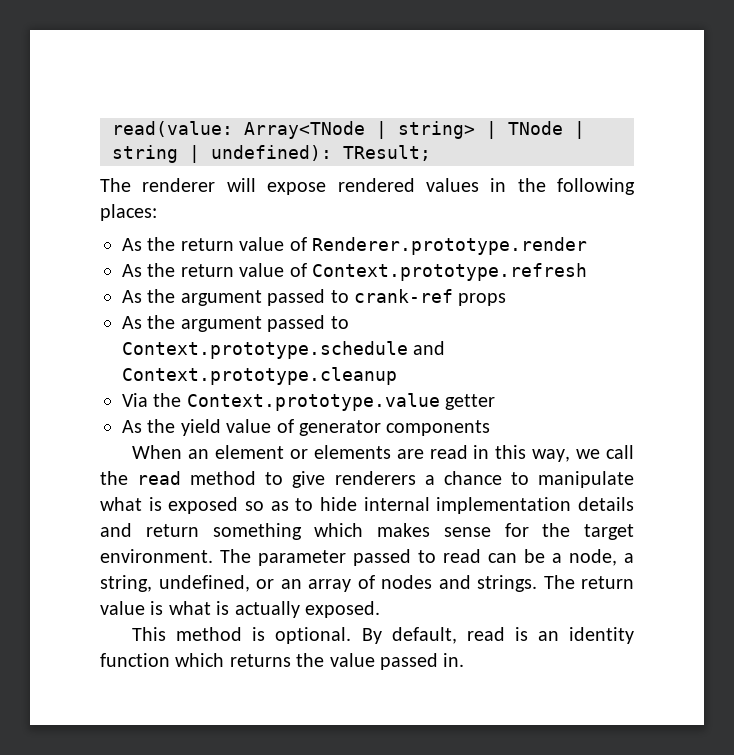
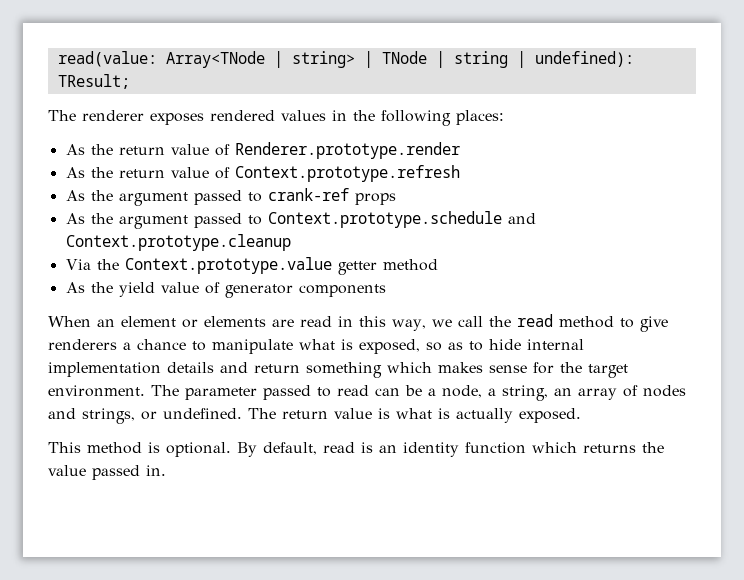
- The renderer will expose rendered values in the following places:
+ The renderer exposes rendered values in the following places:
- Via the Context.prototype.value getter
+ Via the Context.prototype.value getter method
- When an element or elements are read in this way, we call the read method to give renderers a chance to manipulate what is exposed so as to hide internal implementation details and return something which makes sense for the target environment.
+ When an element or elements are read in this way, we call the read method to give renderers a chance to manipulate what is exposed, so as to hide internal implementation details and return something which makes sense for the target environment.
- The parameter passed to read can be a node, a string, undefined, or an array of nodes and strings.
+ The parameter passed to read can be a node, a string, an array of nodes and strings, or undefined.

